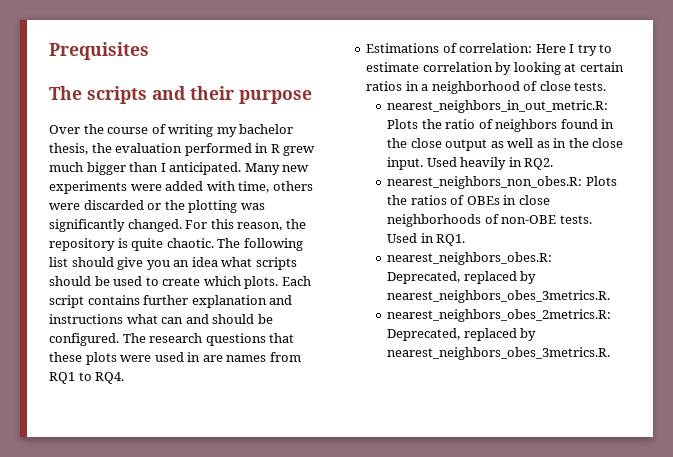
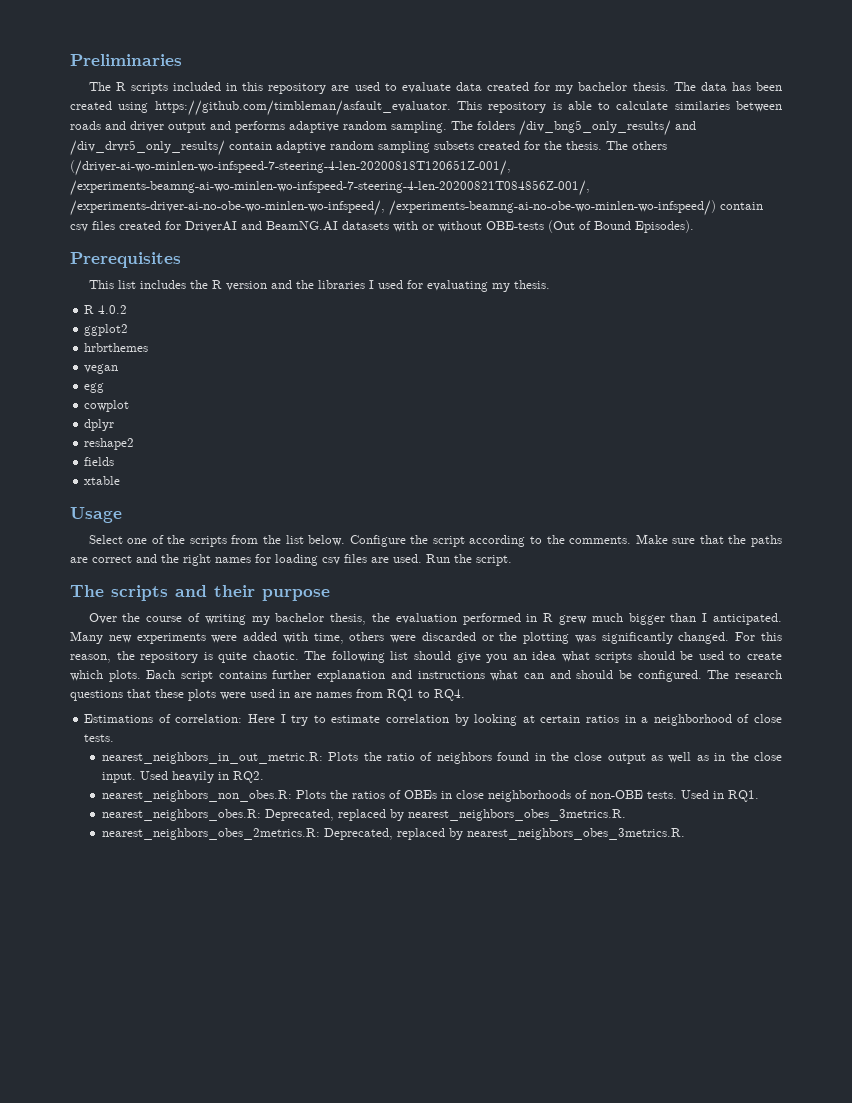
- Prequisites
+ Preliminaries
+ The R scripts included in this repository are used to evaluate data created for my bachelor thesis. The data has been created using https://github.com/timbleman/asfault_evaluator. This repository is able to calculate similaries between roads and driver output and performs adaptive random sampling. The folders /div_bng5_only_results/ and /div_drvr5_only_results/ contain adaptive random sampling subsets created for the thesis. The others (/driver-ai-wo-minlen-wo-infspeed-7-steering-4-len-20200818T120651Z-001/, /experiments-beamng-ai-wo-minlen-wo-infspeed-7-steering-4-len-20200821T084856Z-001/, /experiments-driver-ai-no-obe-wo-minlen-wo-infspeed/, /experiments-beamng-ai-no-obe-wo-minlen-wo-infspeed/) contain csv files created for DriverAI and BeamNG.AI datasets with or without OBE-tests (Out of Bound Episodes).
+ Prerequisites
+ This list includes the R version and the libraries I used for evaluating my thesis.
+ R 4.0.2
+ ggplot2
+ hrbrthemes
+ vegan
+ egg
+ cowplot
+ dplyr
+ reshape2
+ fields
+ xtable
+ Usage
+ Select one of the scripts from the list below. Configure the script according to the comments. Make sure that the paths are correct and the right names for loading csv files are used. Run the script.

